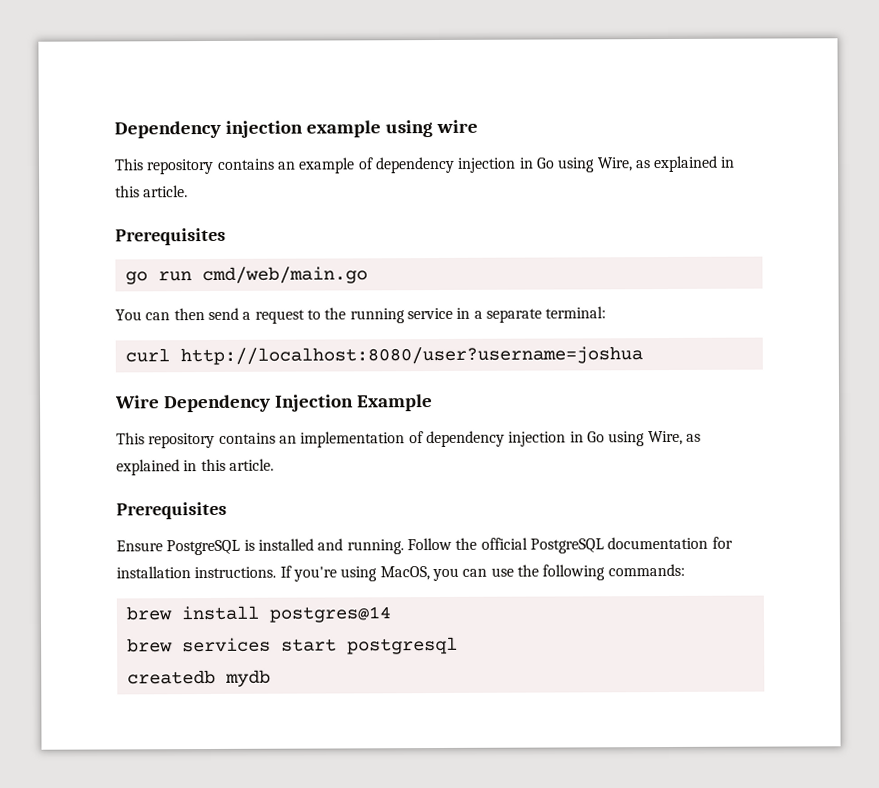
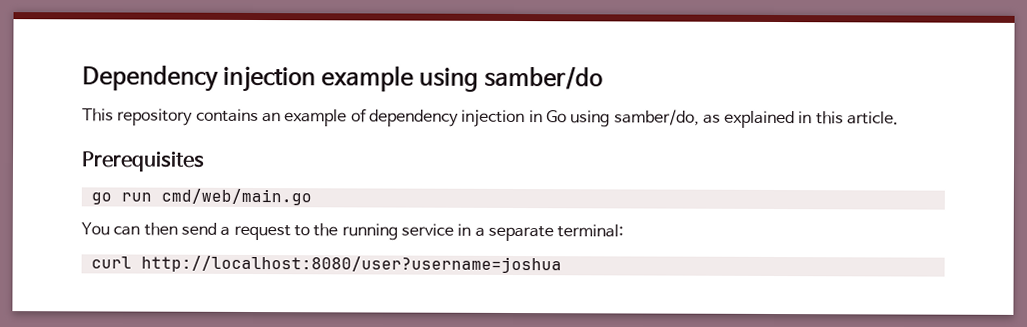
- Dependency injection example using wire
+ Dependency injection example using samber/do
- This repository contains an example of dependency injection in Go using Wire, as explained in this article.
+ This repository contains an example of dependency injection in Go using samber/do, as explained in this article.
- Wire Dependency Injection Example
- This repository contains an implementation of dependency injection in Go using Wire, as explained in this article.
- Prerequisites
- Ensure PostgreSQL is installed and running. Follow the official PostgreSQL documentation for installation instructions. If you're using MacOS, you can use the following commands:
- brew install postgres@14
- brew services start postgresql
- createdb mydb

